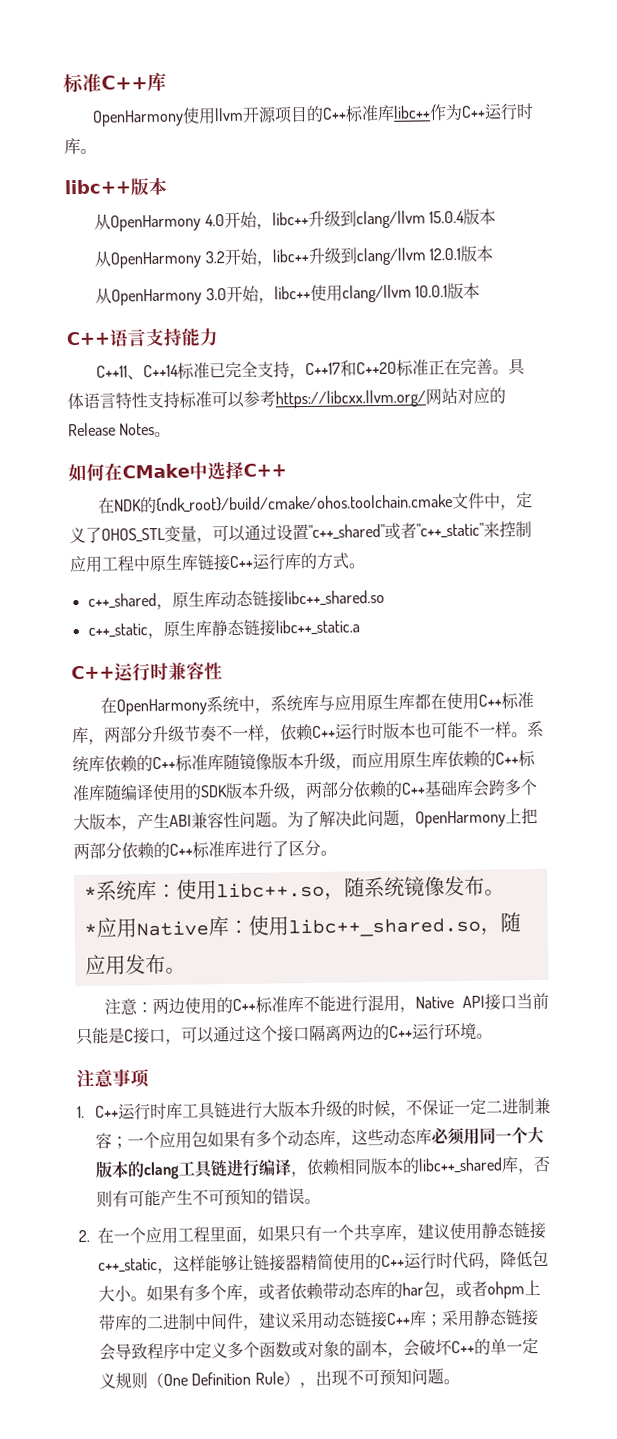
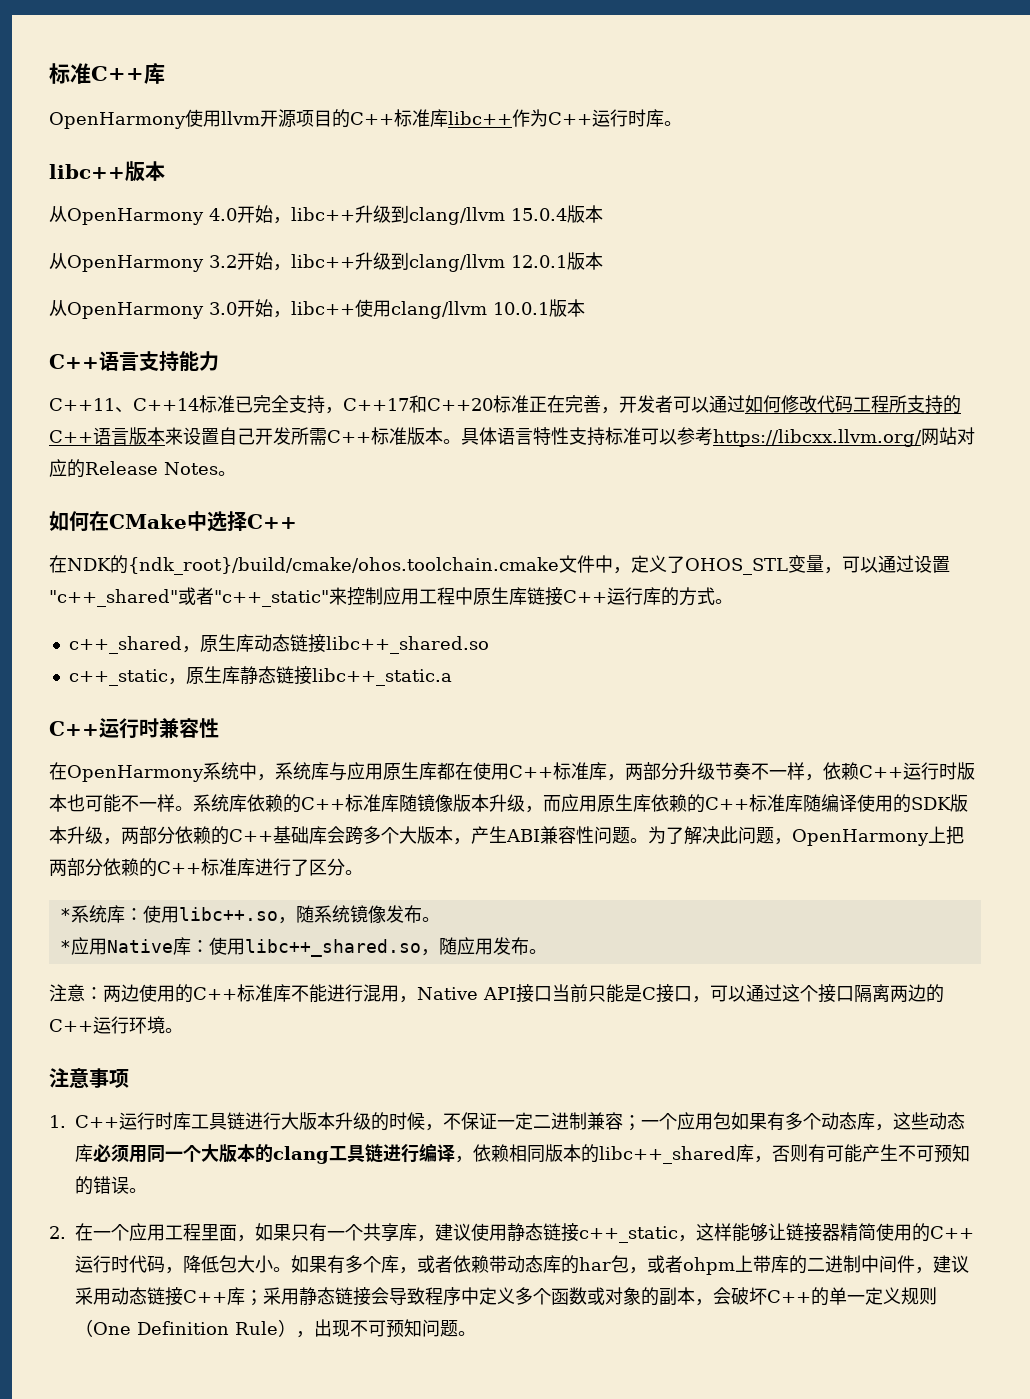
- C++11、C++14标准已完全支持，C++17和C++20标准正在完善。
+ C++11、C++14标准已完全支持，C++17和C++20标准正在完善，开发者可以通过如何修改代码工程所支持的C++语言版本来设置自己开发所需C++标准版本。

